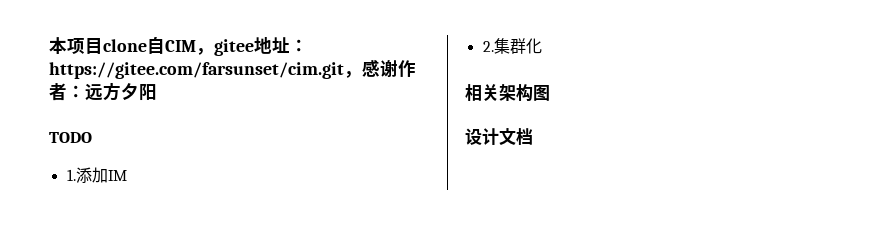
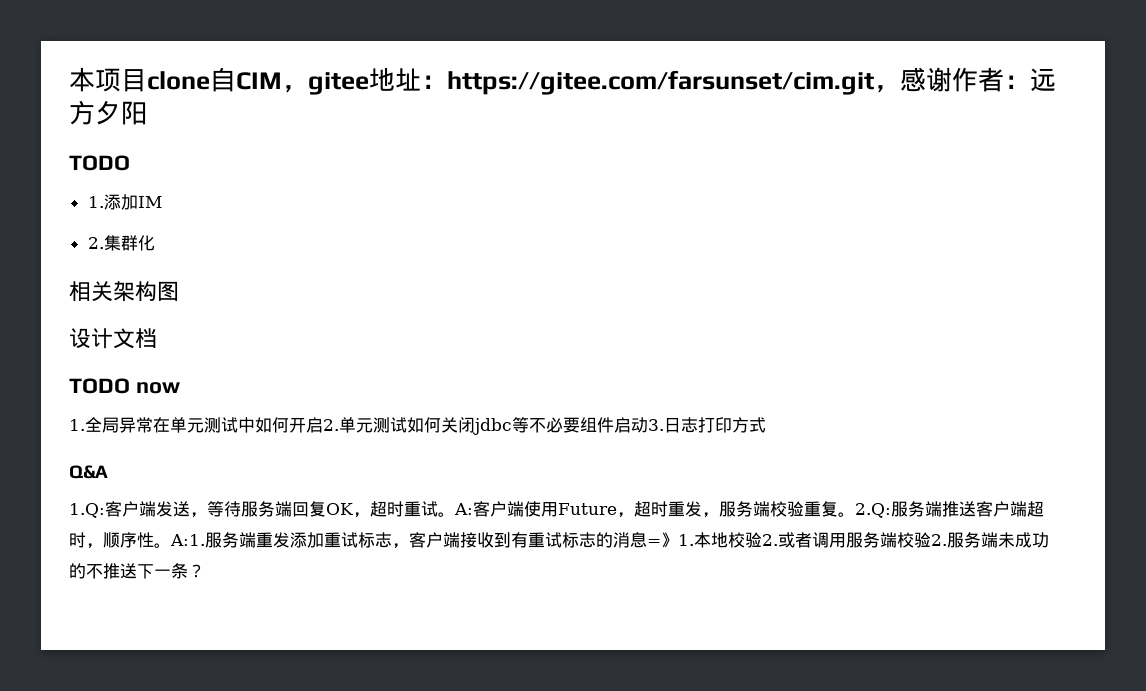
+ TODO now
+ 1.全局异常在单元测试中如何开启2.单元测试如何关闭jdbc等不必要组件启动3.日志打印方式
+ Q&A
+ 1.Q:客户端发送，等待服务端回复OK，超时重试。A:客户端使用Future，超时重发，服务端校验重复。2.Q:服务端推送客户端超时，顺序性。A:1.服务端重发添加重试标志，客户端接收到有重试标志的消息=》1.本地校验2.或者调用服务端校验2.服务端未成功的不推送下一条？

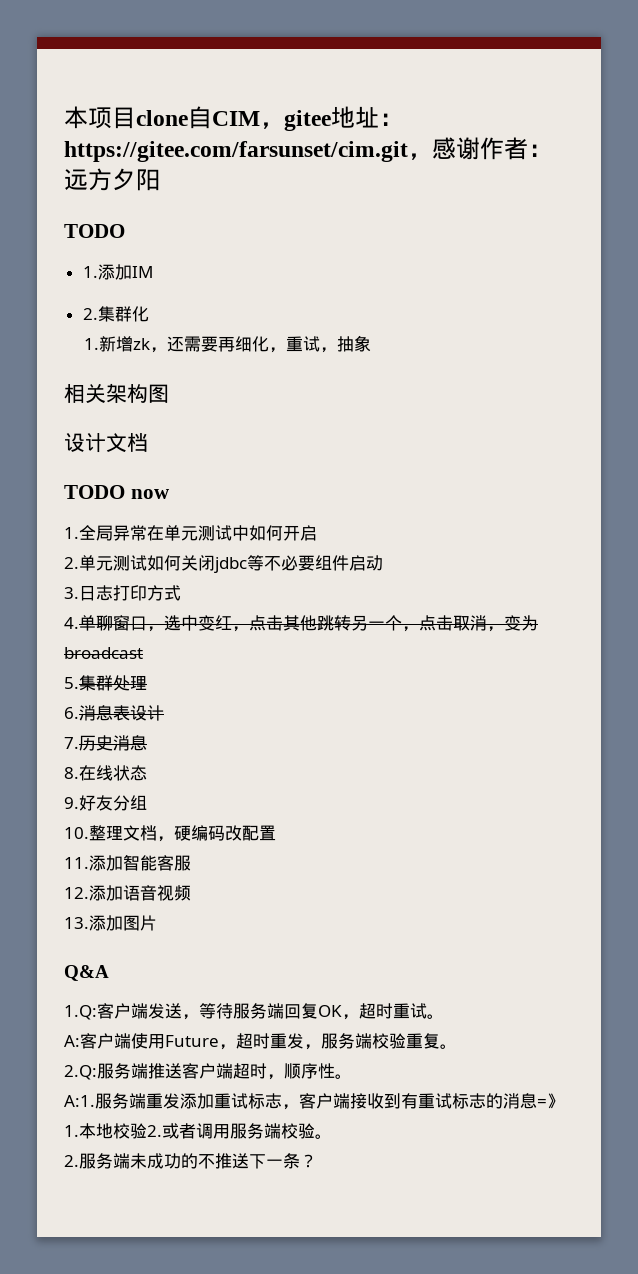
+ 1.新增zk，还需要再细化，重试，抽象
- 1.全局异常在单元测试中如何开启2.单元测试如何关闭jdbc等不必要组件启动3.日志打印方式
+ 1.全局异常在单元测试中如何开启
+ 2.单元测试如何关闭jdbc等不必要组件启动
+ 3.日志打印方式
+ 4.单聊窗口，选中变红，点击其他跳转另一个，点击取消，变为broadcast
+ 5.集群处理
+ 6.消息表设计
+ 7.历史消息
+ 8.在线状态
+ 9.好友分组
+ 10.整理文档，硬编码改配置
+ 11.添加智能客服
+ 12.添加语音视频
+ 13.添加图片
- 客户端发送，等待服务端回复OK，超时重试。A:
+ 客户端发送，等待服务端回复OK，超时重试。
+ A:
- 客户端使用Future，超时重发，服务端校验重复。2.Q:
+ 客户端使用Future，超时重发，服务端校验重复。
+ 2.Q:
- 服务端推送客户端超时，顺序性。A:1.服务端重发添加重试标志，客户端接收到有重试标志的消息=》1.本地校验2.或者调用服务端校验2.服务端未成功的不推送下一条？
+ 服务端推送客户端超时，顺序性。
+ A:1.服务端重发添加重试标志，客户端接收到有重试标志的消息=》1.本地校验2.或者调用服务端校验。
+ 2.服务端未成功的不推送下一条？

